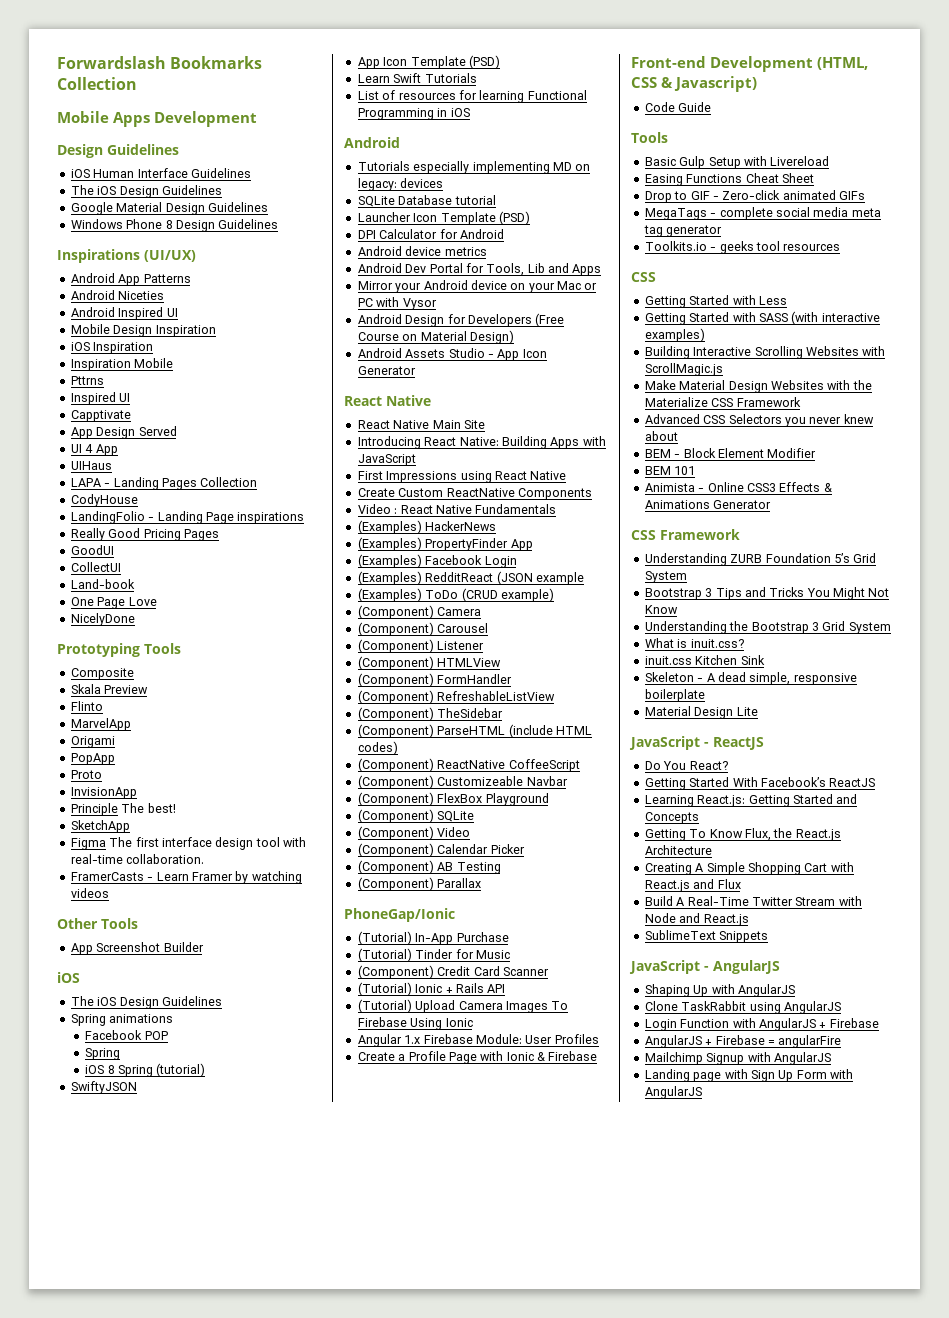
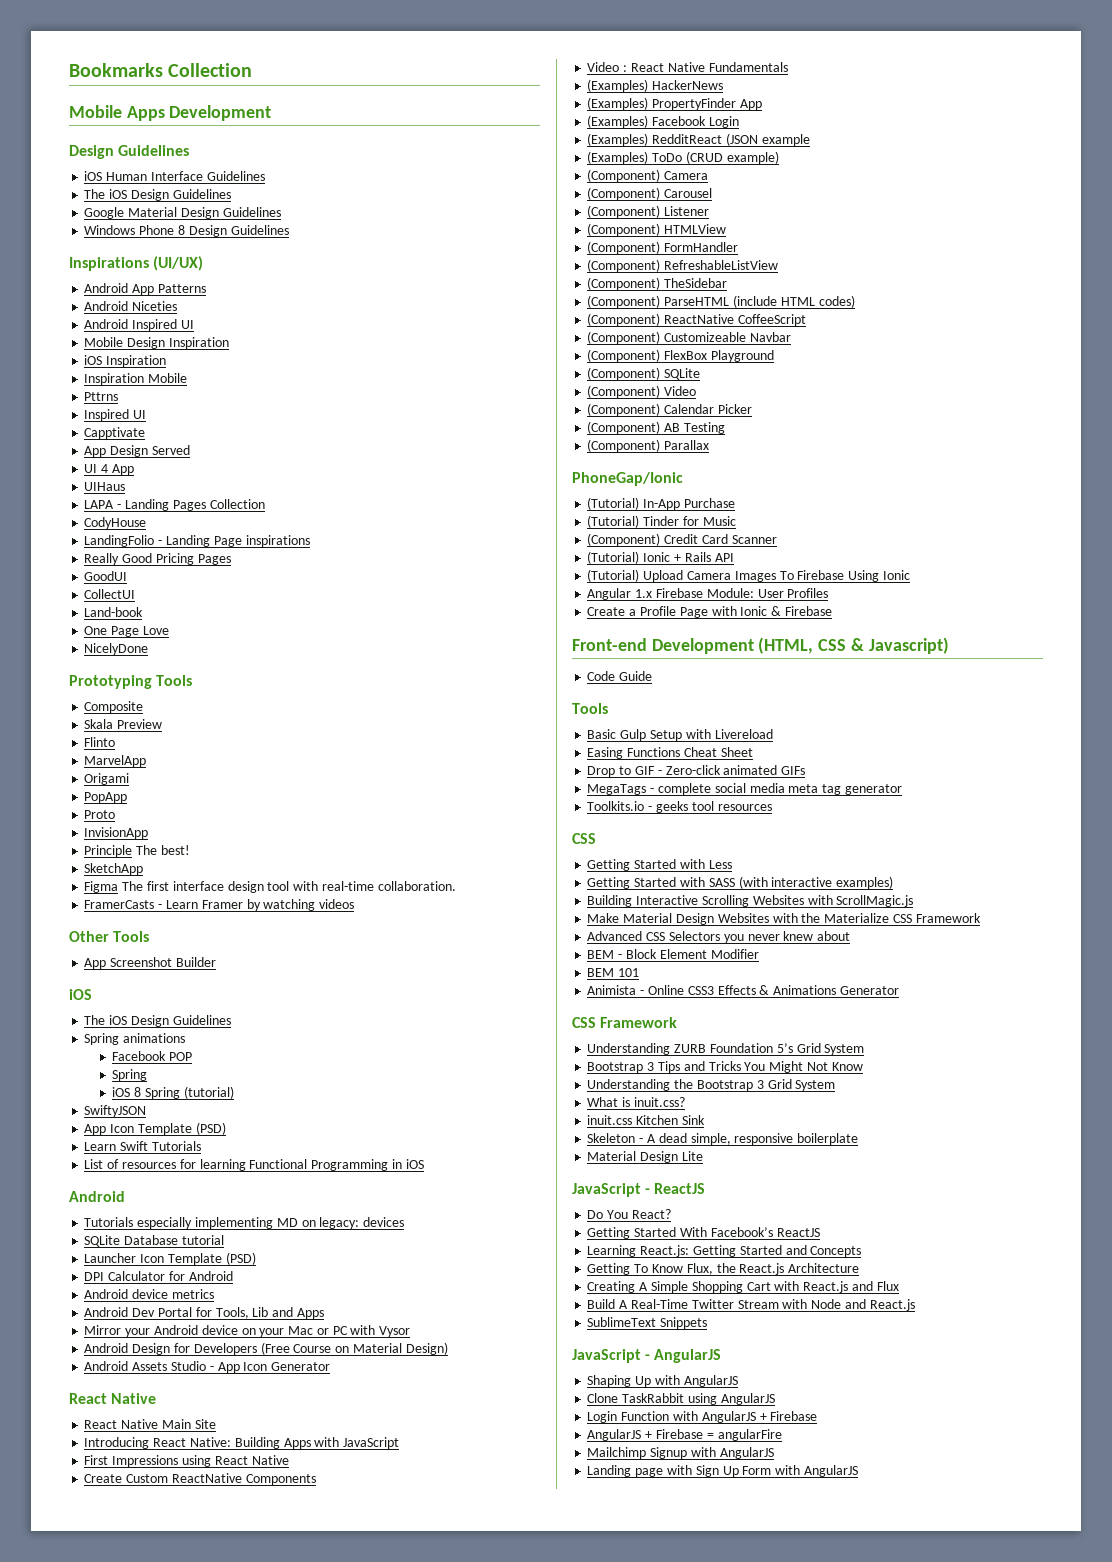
- Forwardslash Bookmarks Collection
+ Bookmarks Collection

